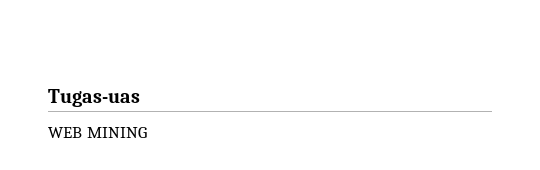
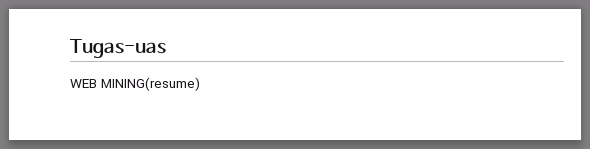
- WEB MINING
+ WEB MINING(resume)

